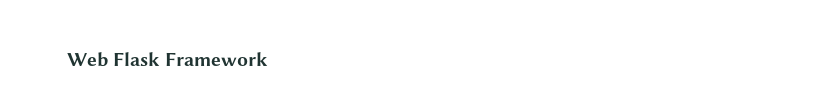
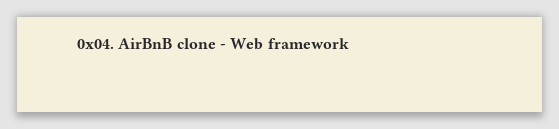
- Web Flask Framework
+ 0x04. AirBnB clone - Web framework

